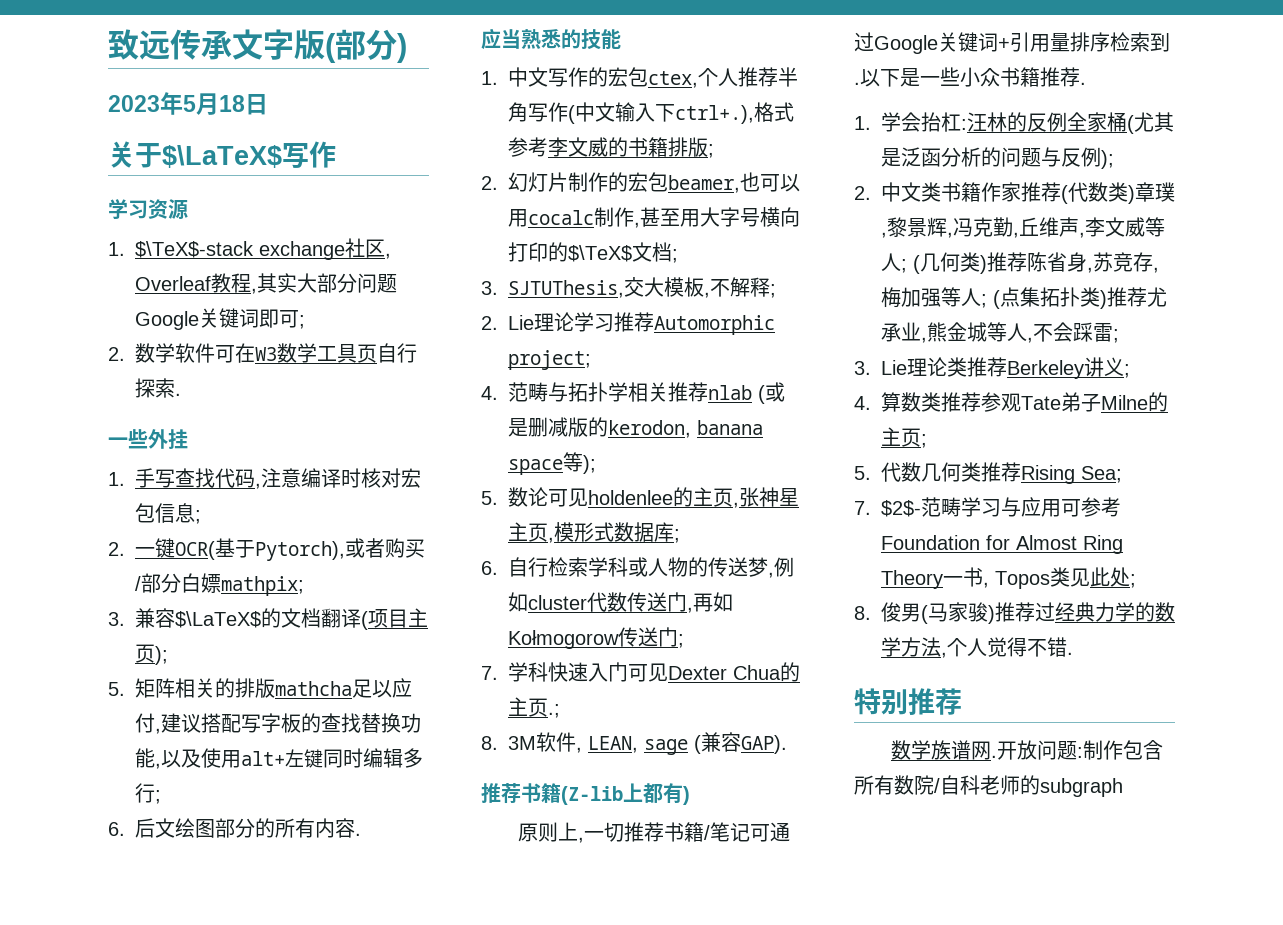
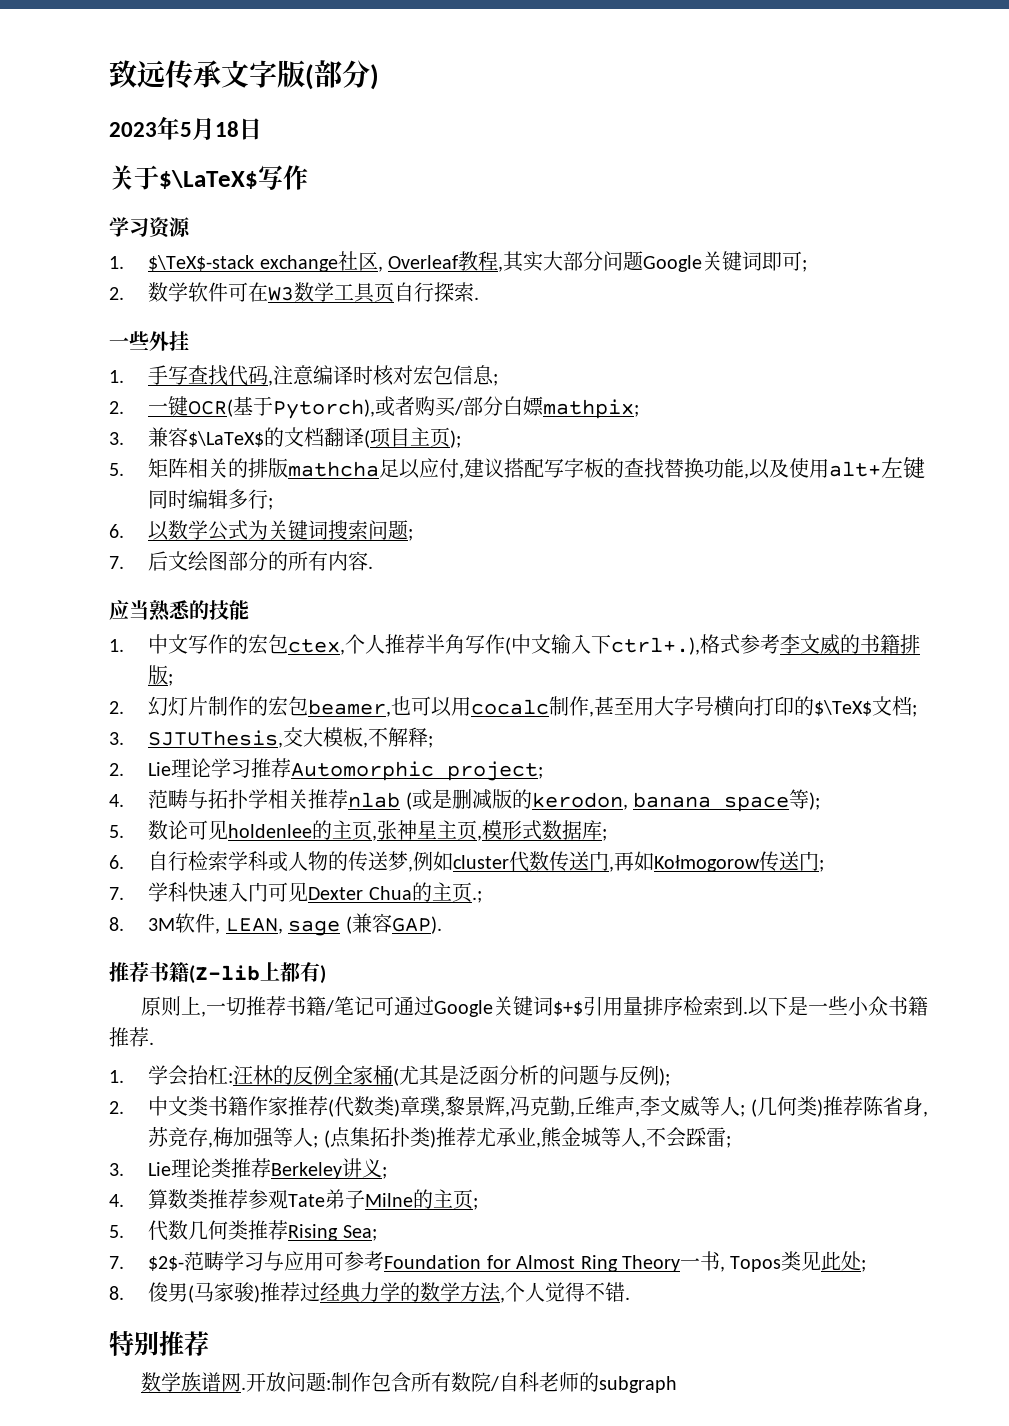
- 6.后文绘图部分的所有内容.
+ 6.以数学公式为关键词搜索问题;
+ 7.后文绘图部分的所有内容.
- 原则上,一切推荐书籍/笔记可通过Google关键词+引用量排序检索到.
+ 原则上,一切推荐书籍/笔记可通过Google关键词$+$引用量排序检索到.

